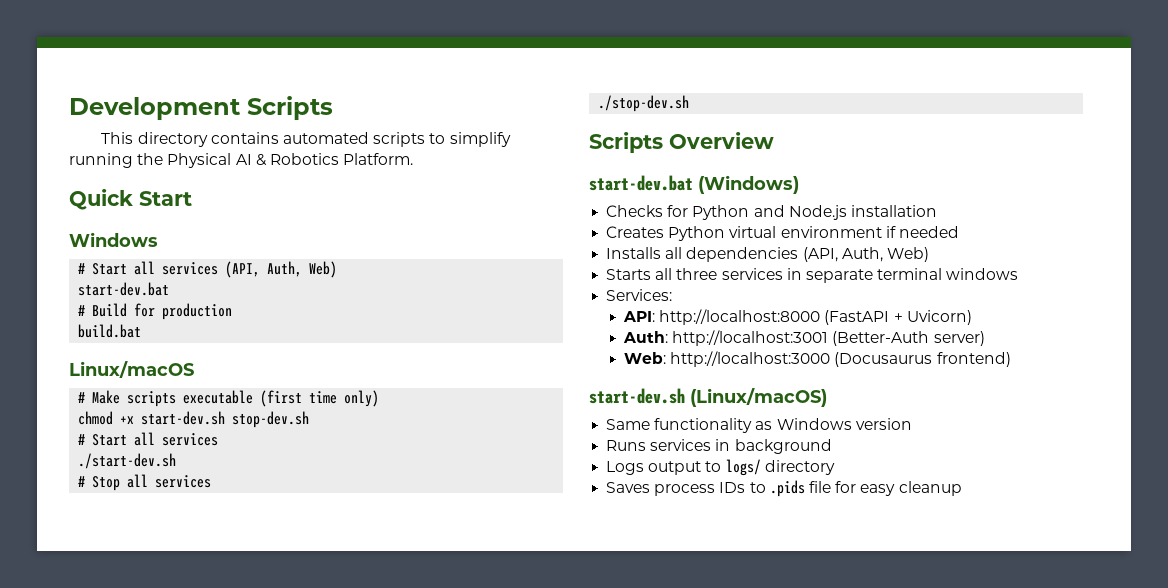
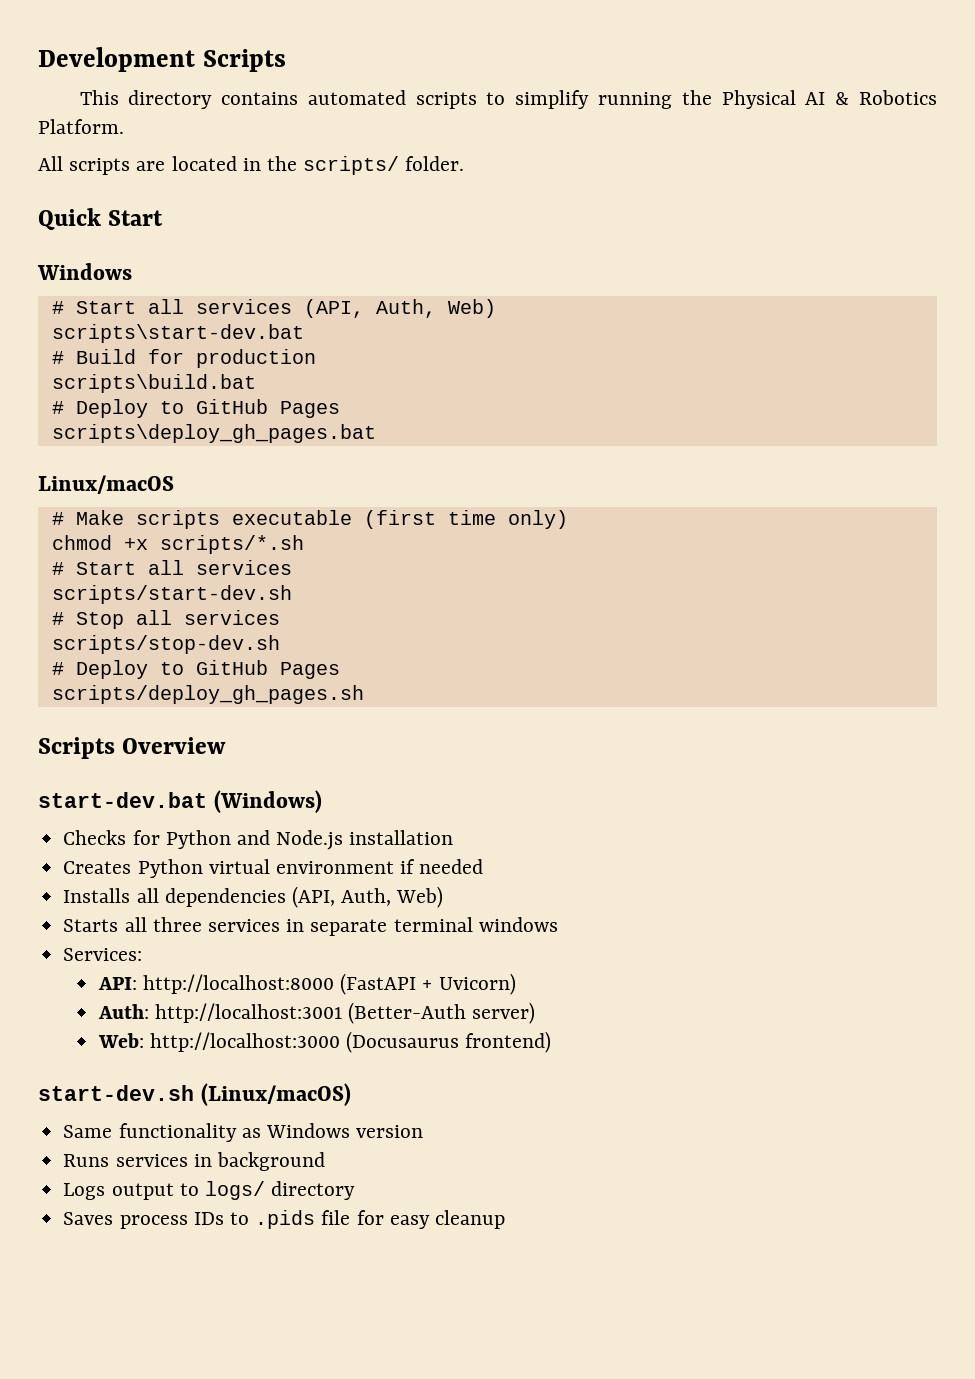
+ All scripts are located in the scripts/ folder.
  # Start all services (API, Auth, Web)
- start-dev.bat
+ scripts\start-dev.bat
- build.bat
+ scripts\build.bat
+ # Deploy to GitHub Pages
+ scripts\deploy_gh_pages.bat
- chmod +x start-dev.sh stop-dev.sh
+ chmod +x scripts/*.sh
- ./start-dev.sh
+ scripts/start-dev.sh
- ./stop-dev.sh
+ scripts/stop-dev.sh
+ # Deploy to GitHub Pages
+ scripts/deploy_gh_pages.sh

